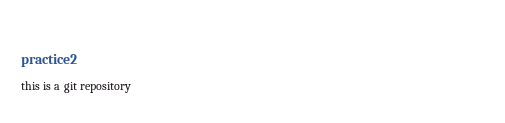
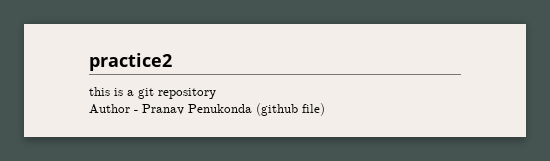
+ Author - Pranav Penukonda (github file)

